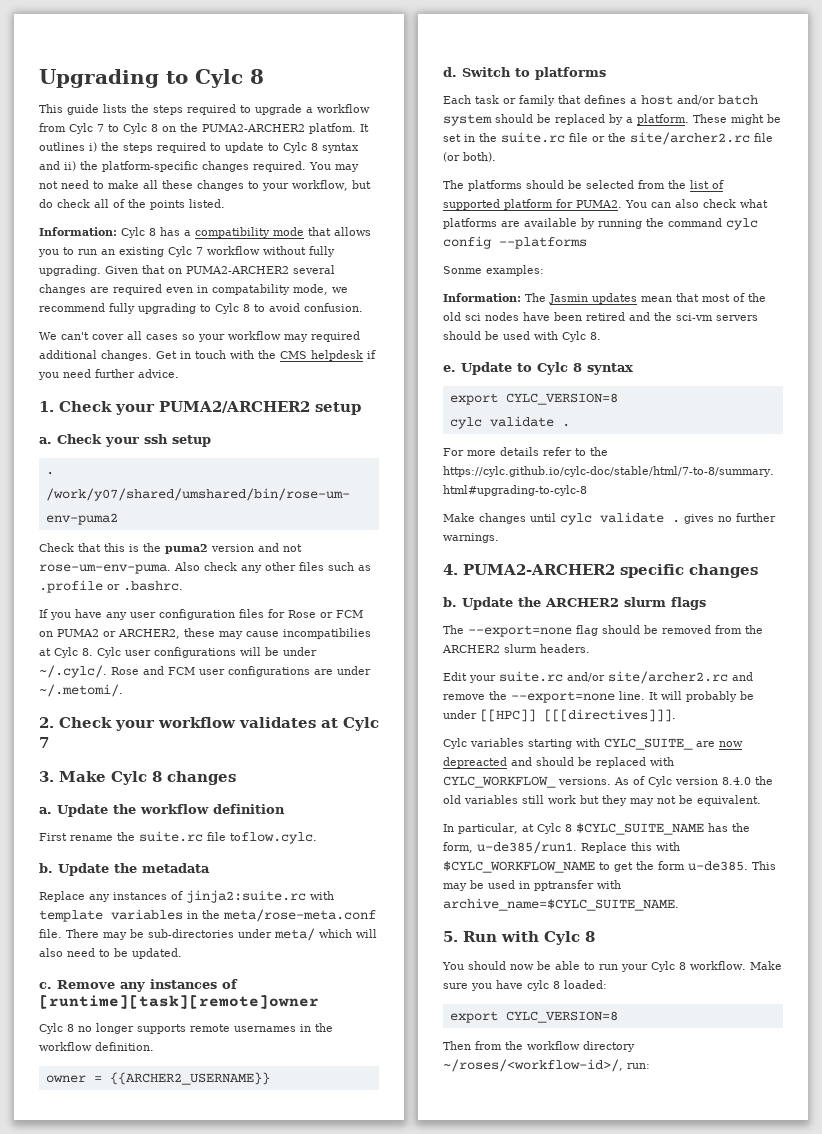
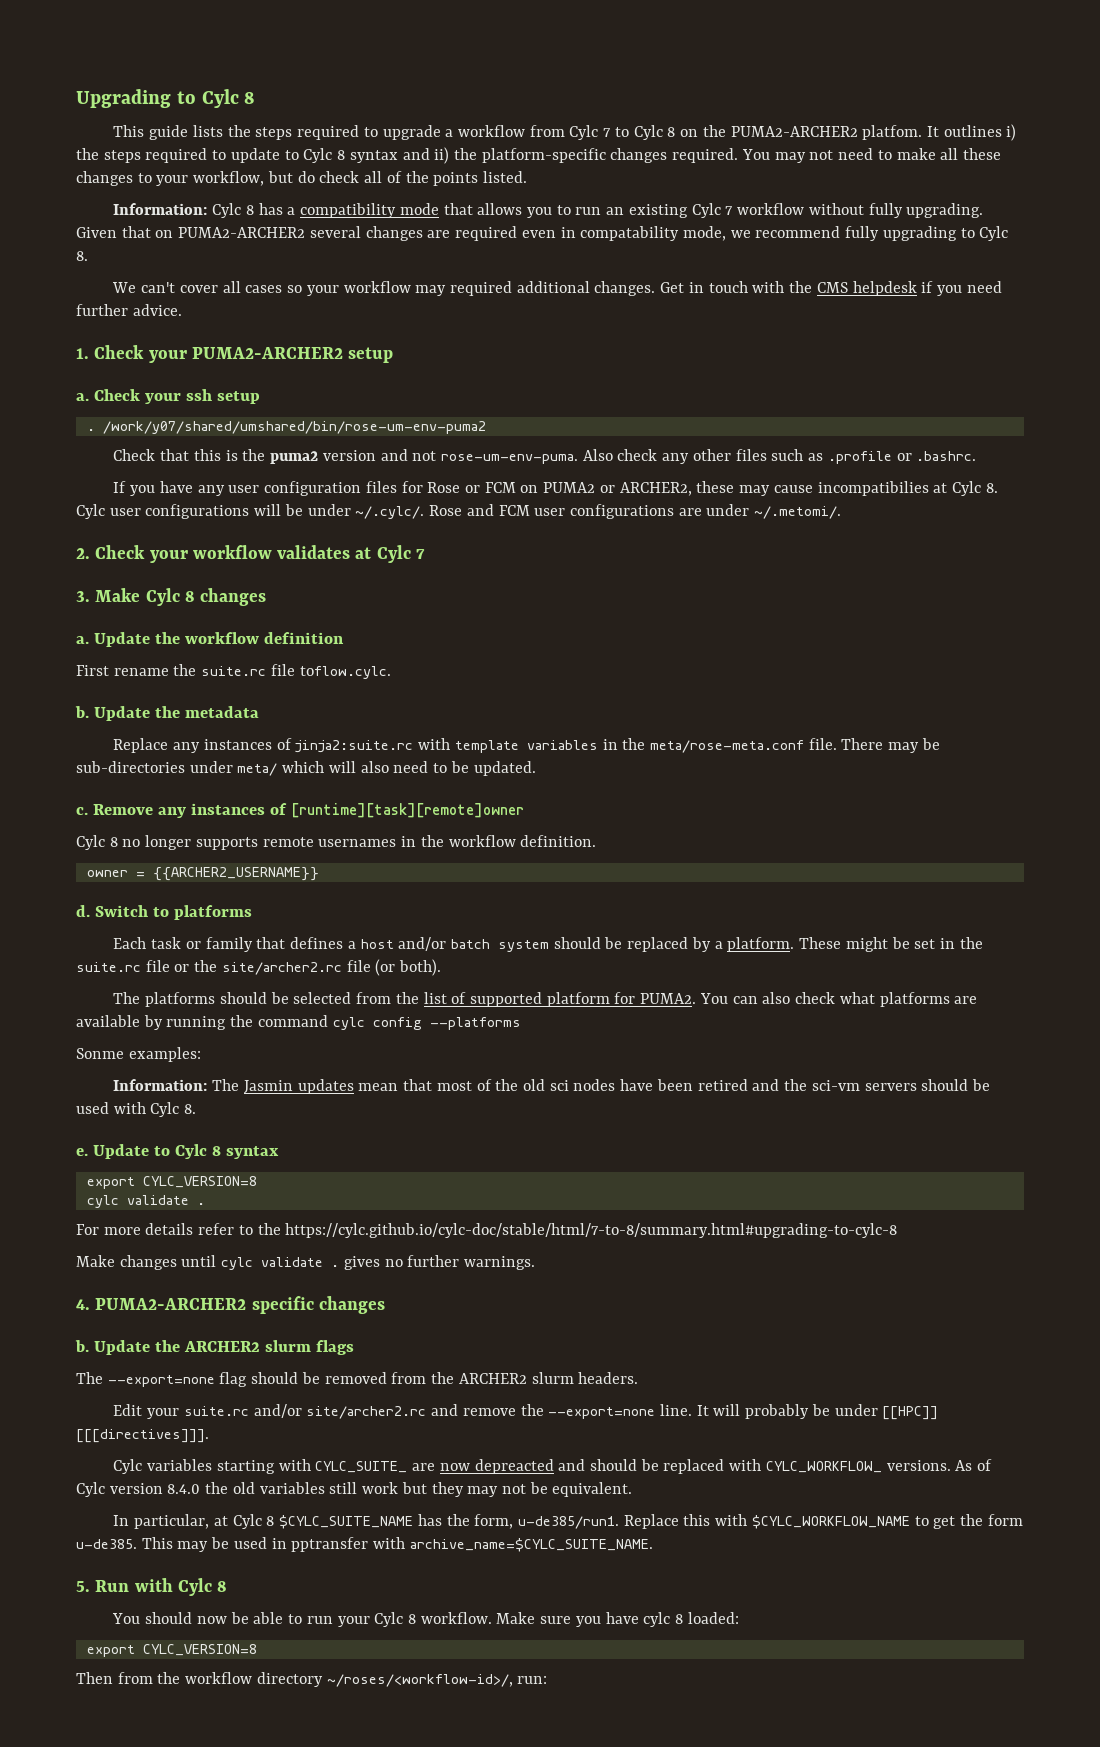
- Given that on PUMA2-ARCHER2 several changes are required even in compatability mode, we recommend fully upgrading to Cylc 8 to avoid confusion.
+ Given that on PUMA2-ARCHER2 several changes are required even in compatability mode, we recommend fully upgrading to Cylc 8.
- 1. Check your PUMA2/ARCHER2 setup
+ 1. Check your PUMA2-ARCHER2 setup

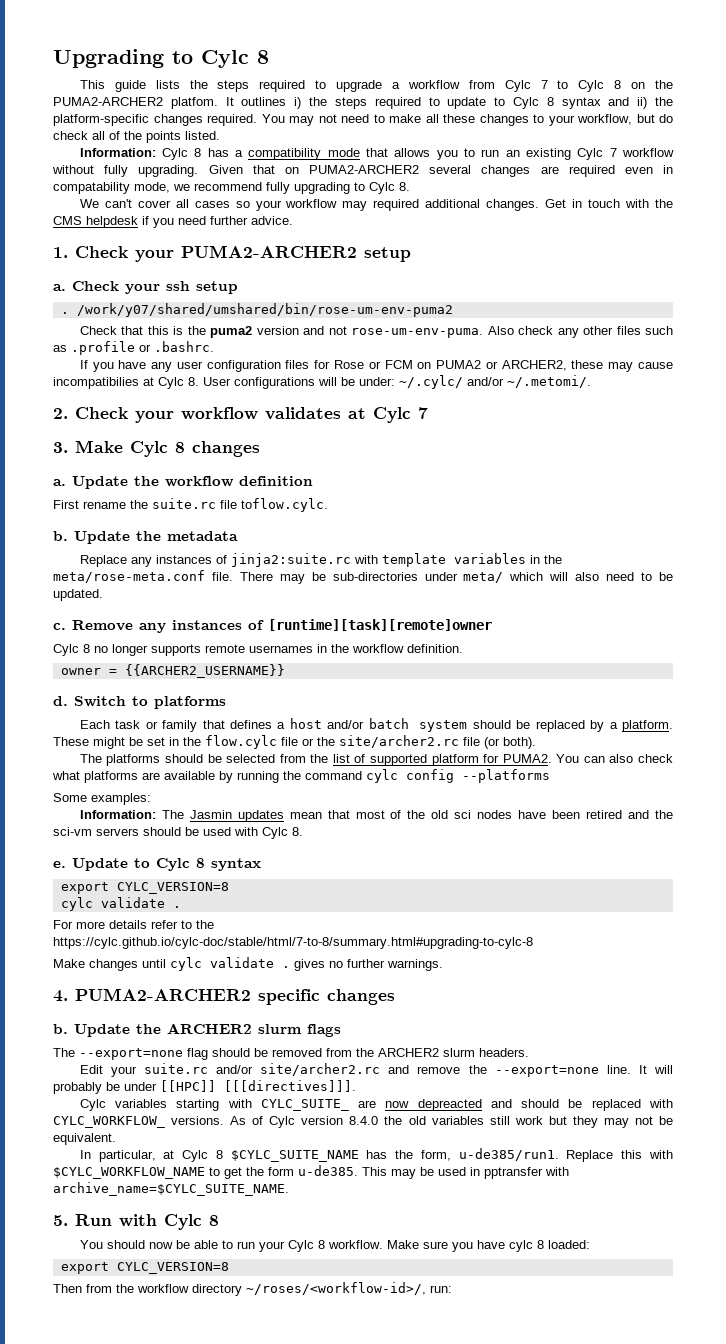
- If you have any user configuration files for Rose or FCM on PUMA2 or ARCHER2, these may cause incompatibilies at Cylc 8. Cylc user configurations will be under ~/.cylc/. Rose and FCM user configurations are under ~/.metomi/.
+ If you have any user configuration files for Rose or FCM on PUMA2 or ARCHER2, these may cause incompatibilies at Cylc 8. User configurations will be under: ~/.cylc/ and/or ~/.metomi/.
- These might be set in the suite.rc file or the site/archer2.rc file (or both).
+ These might be set in the flow.cylc file or the site/archer2.rc file (or both).
- Sonme examples:
+ Some examples:

